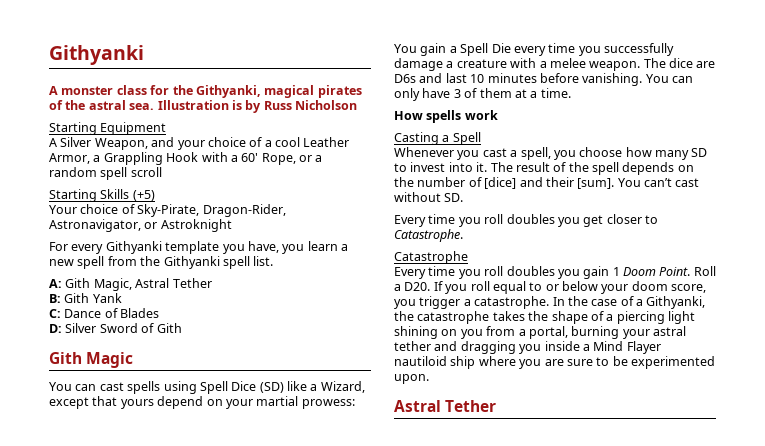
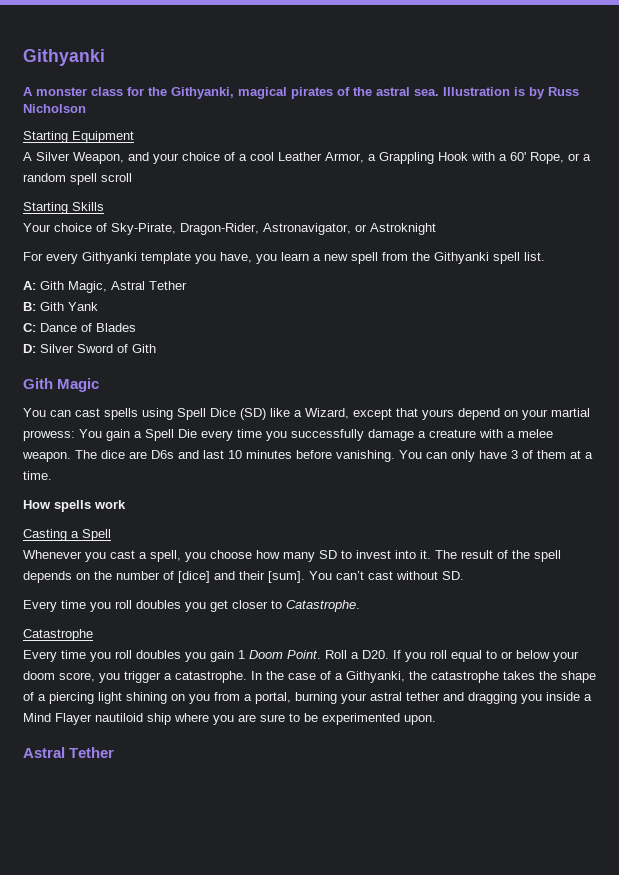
- Starting Skills (+5)
+ Starting Skills

